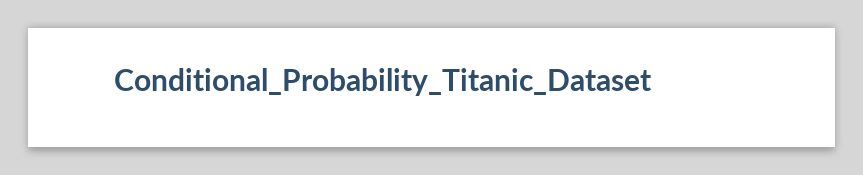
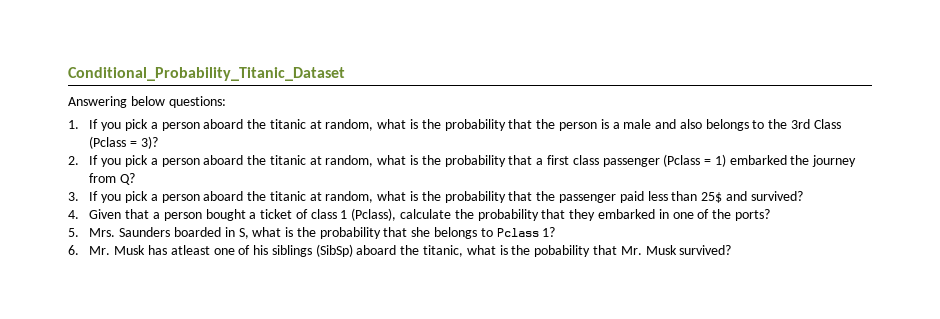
+ Answering below questions:
+ 1. If you pick a person aboard the titanic at random, what is the probability that the person is a male and also belongs to the 3rd Class (Pclass = 3)?
+ 2. If you pick a person aboard the titanic at random, what is the probability that a first class passenger (Pclass = 1) embarked the journey from Q?
+ 3. If you pick a person aboard the titanic at random, what is the probability that the passenger paid less than 25$ and survived?
+ 4. Given that a person bought a ticket of class 1 (Pclass), calculate the probability that they embarked in one of the ports?
+ 5. Mrs. Saunders boarded in S, what is the probability that she belongs to Pclass 1?
+ 6. Mr. Musk has atleast one of his siblings (SibSp) aboard the titanic, what is the pobability that Mr. Musk survived?

